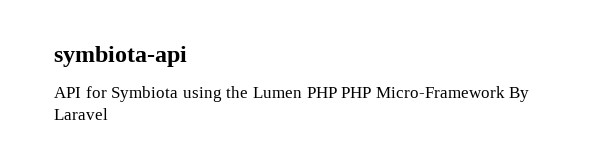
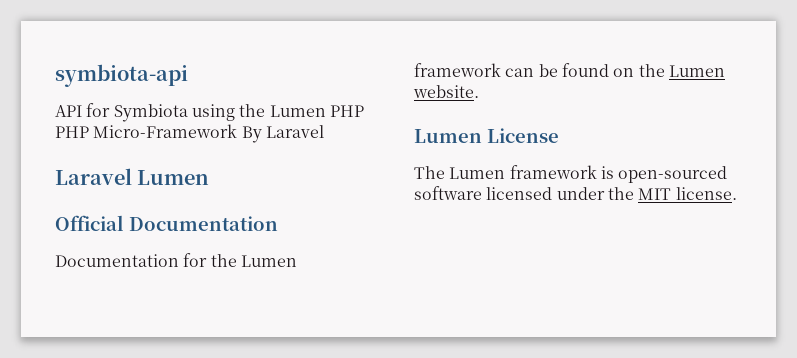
+ Laravel Lumen
+ Official Documentation
+ Documentation for the Lumen framework can be found on the Lumen website.
+ Lumen License
+ The Lumen framework is open-sourced software licensed under the MIT license.

